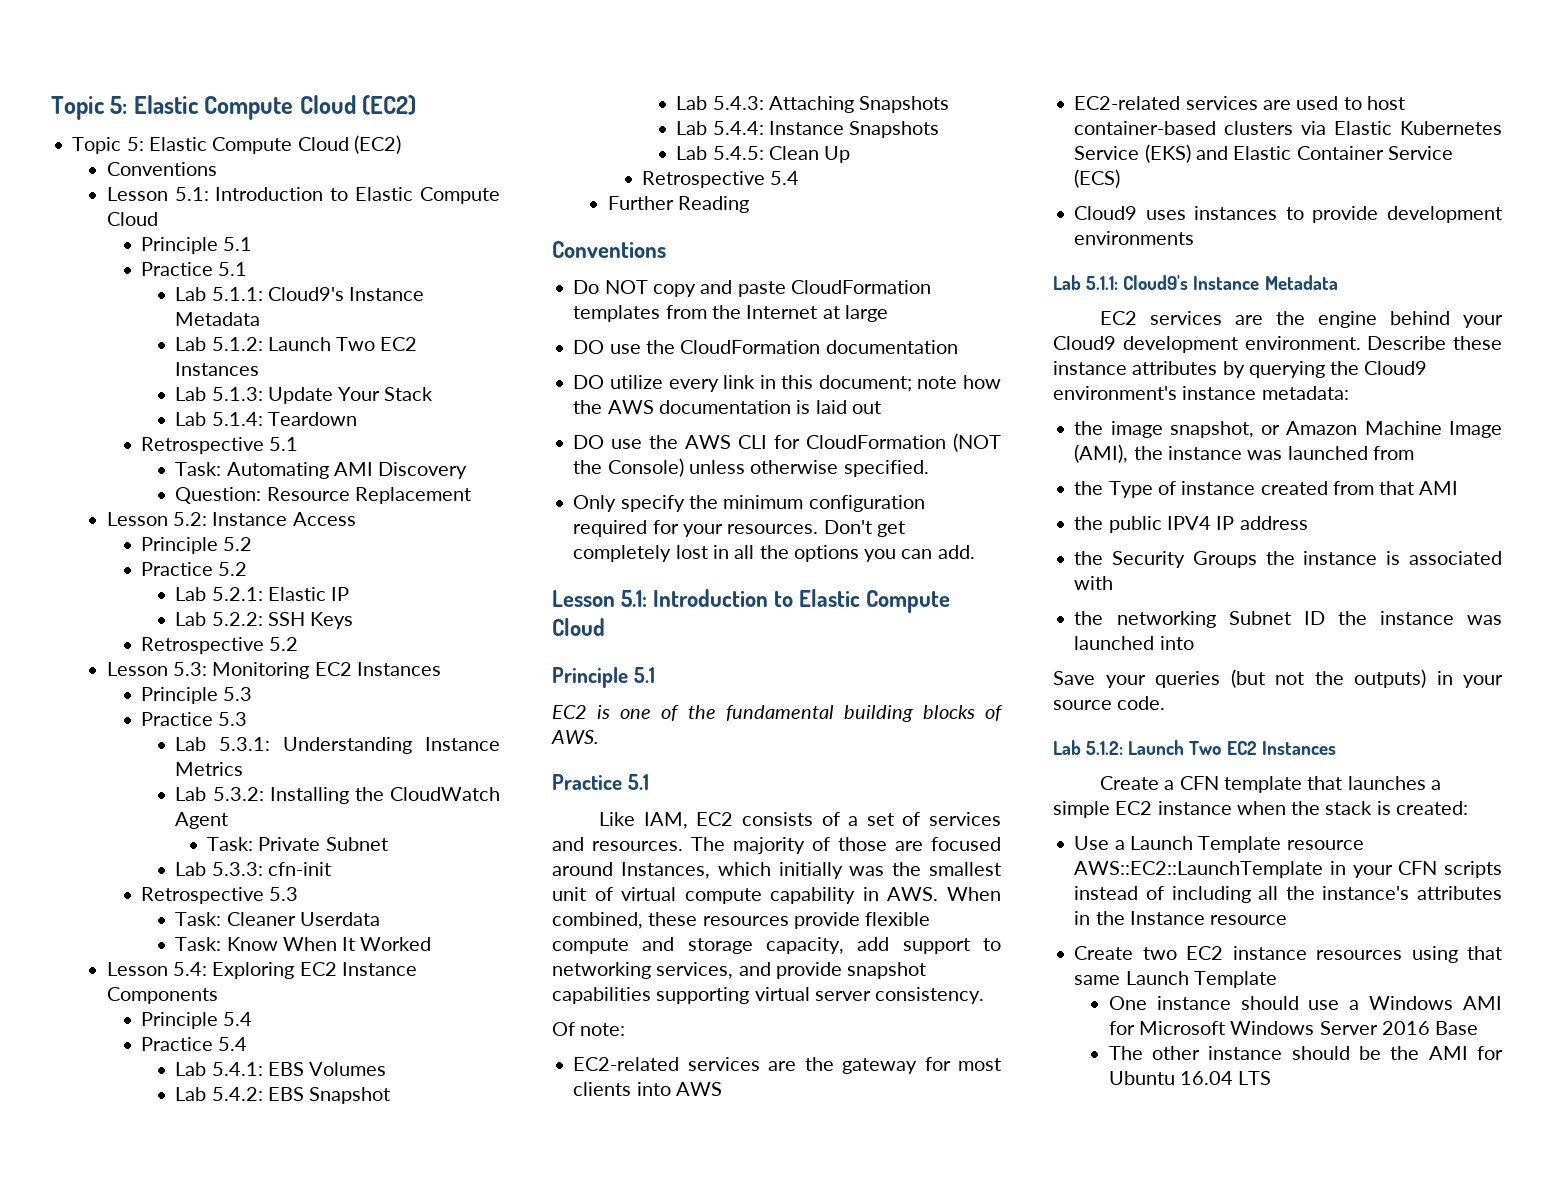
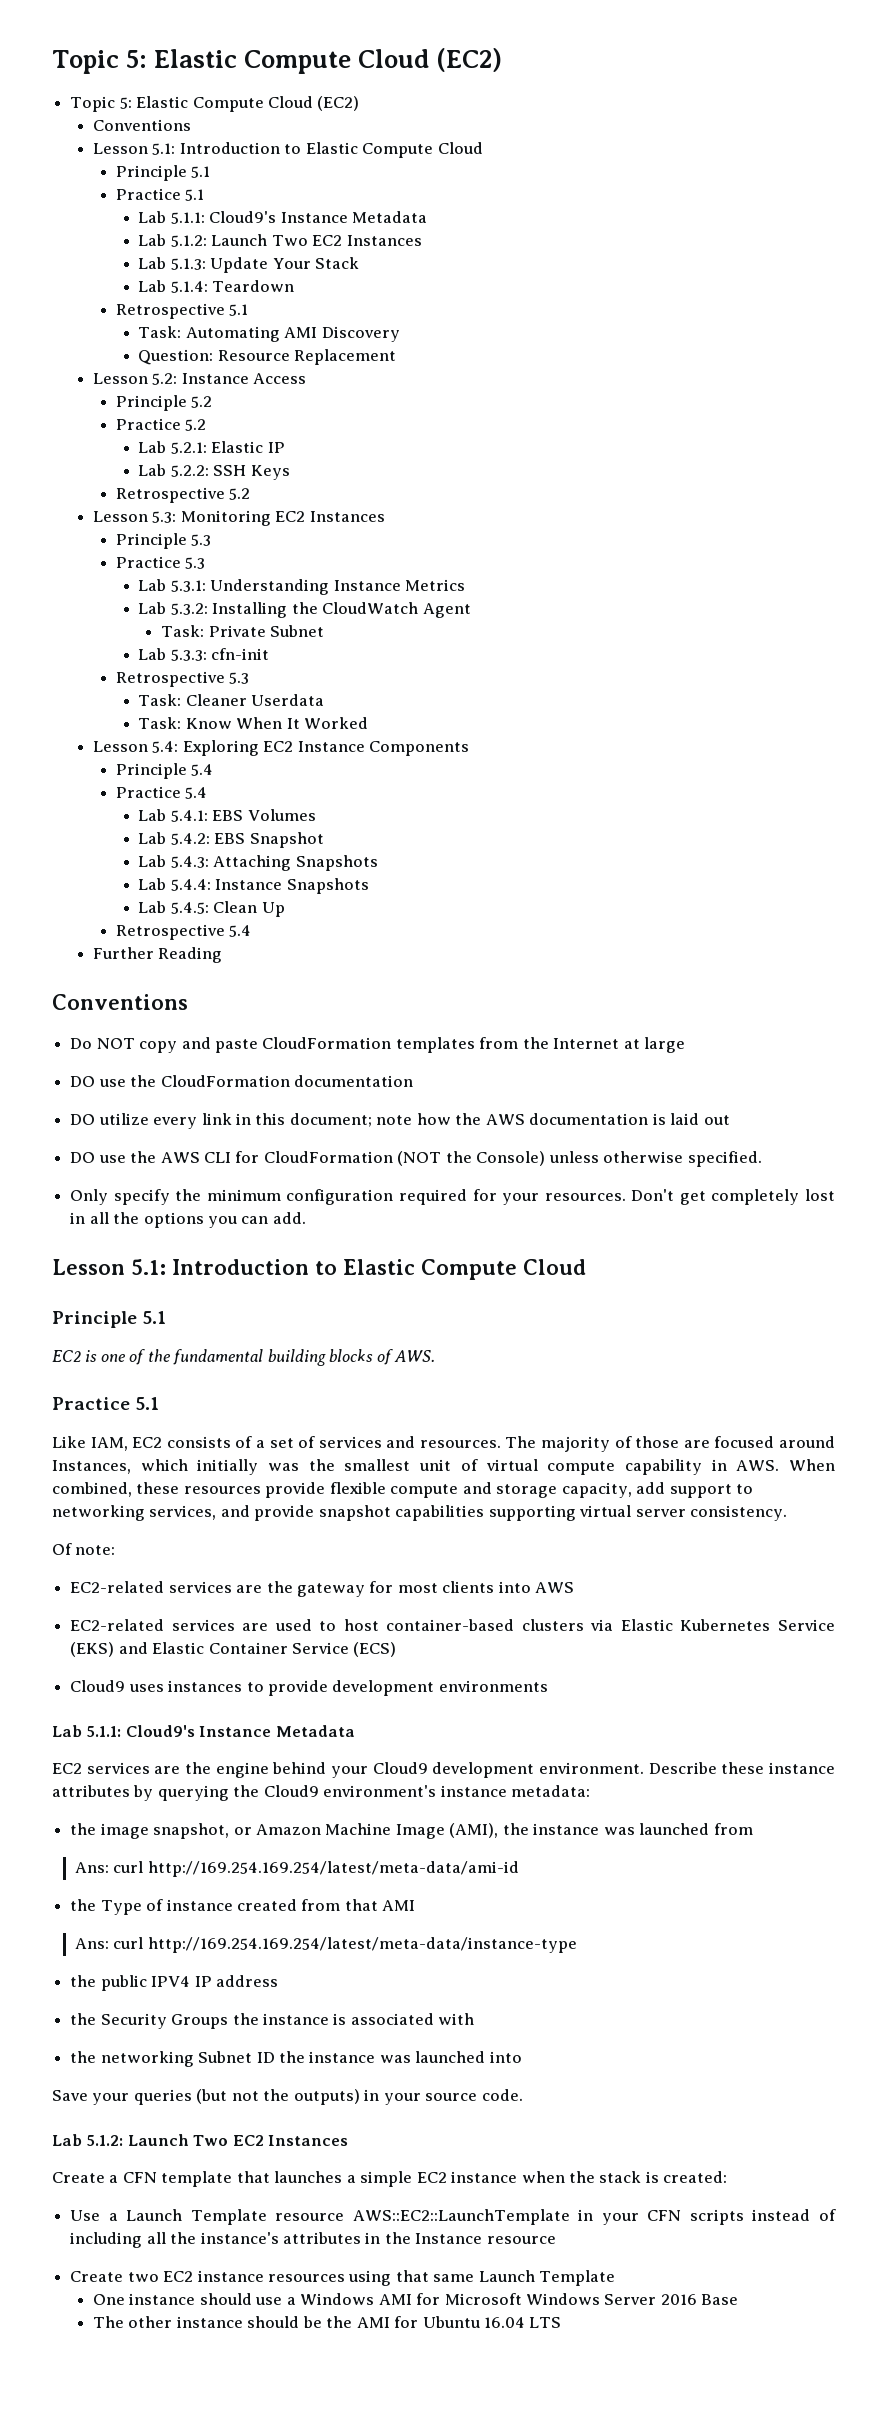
+ Ans: curl http://169.254.169.254/latest/meta-data/ami-id
+ Ans: curl http://169.254.169.254/latest/meta-data/instance-type

